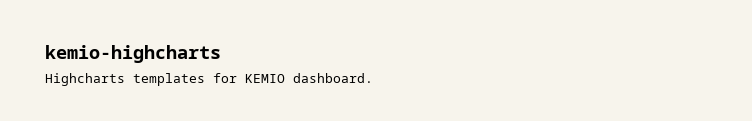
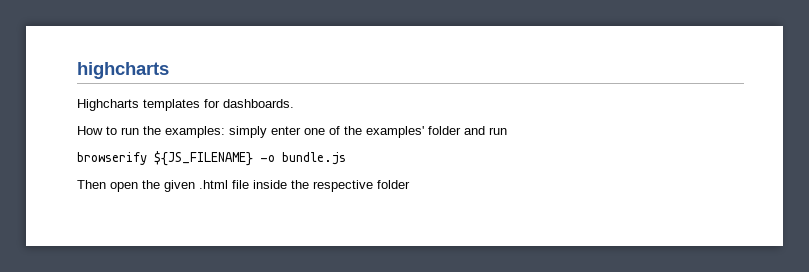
- kemio-highcharts
+ highcharts
- Highcharts templates for KEMIO dashboard.
+ Highcharts templates for dashboards.
+ How to run the examples: simply enter one of the examples' folder and run
+ browserify ${JS_FILENAME} -o bundle.js
+ Then open the given .html file inside the respective folder

